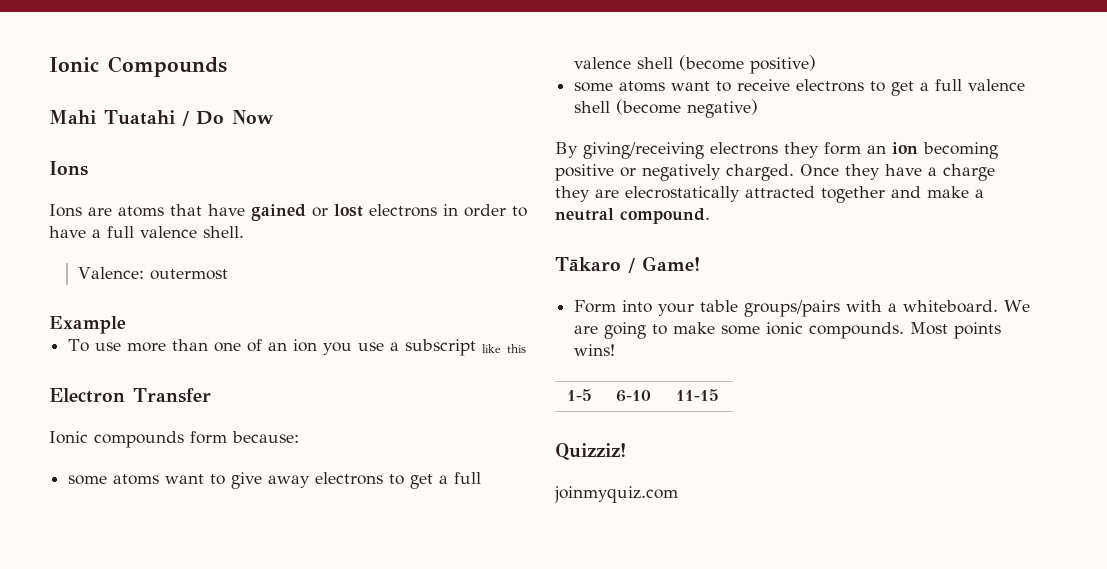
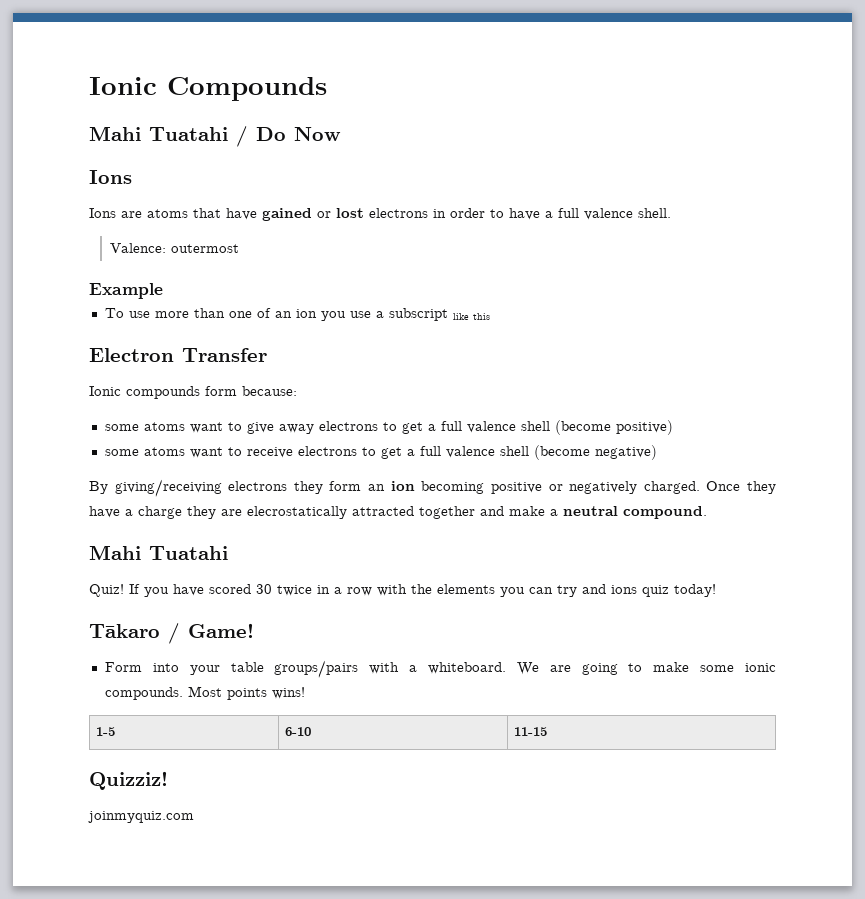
  Once they have a charge they are elecrostatically attracted together and make a neutral compound.
+ Mahi Tuatahi
+ Quiz! If you have scored 30 twice in a row with the elements you can try and ions quiz today!

